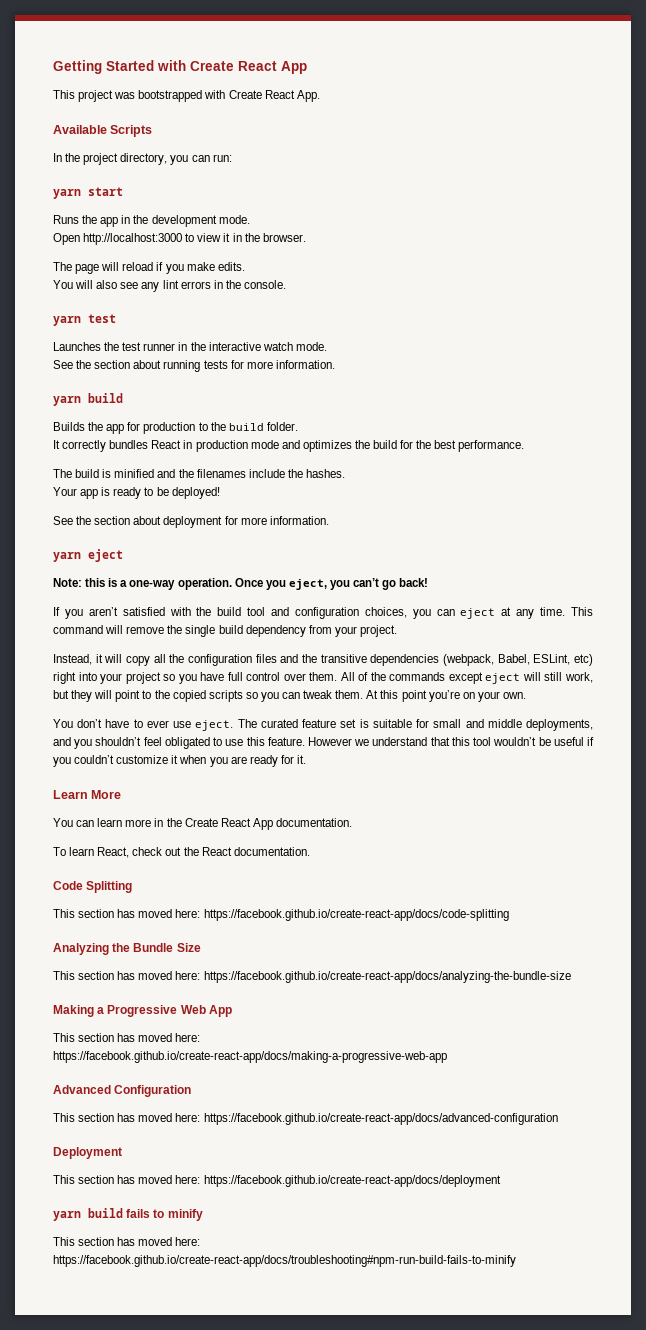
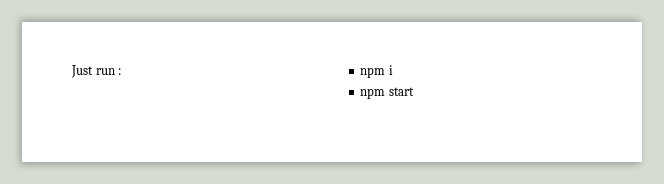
- Getting Started with Create React App
- This project was bootstrapped with Create React App.
- Available Scripts
- In the project directory, you can run:
- yarn start
- Runs the app in the development mode.
- Open http://localhost:3000 to view it in the browser.
- The page will reload if you make edits.
- You will also see any lint errors in the console.
- yarn test
- Launches the test runner in the interactive watch mode.
- See the section about running tests for more information.
- yarn build
- Builds the app for production to the build folder.
- It correctly bundles React in production mode and optimizes the build for the best performance.
- The build is minified and the filenames include the hashes.
- Your app is ready to be deployed!
- See the section about deployment for more information.
- yarn eject
- Note: this is a one-way operation. Once you eject, you can’t go back!
- If you aren’t satisfied with the build tool and configuration choices, you can eject at any time. This command will remove the single build dependency from your project.
- Instead, it will copy all the configuration files and the transitive dependencies (webpack, Babel, ESLint, etc) right into your project so you have full control over them. All of the commands except eject will still work, but they will point to the copied scripts so you can tweak them. At this point you’re on your own.
- You don’t have to ever use eject. The curated feature set is suitable for small and middle deployments, and you shouldn’t feel obligated to use this feature. However we understand that this tool wouldn’t be useful if you couldn’t customize it when you are ready for it.
- Learn More
- You can learn more in the Create React App documentation.
- To learn React, check out the React documentation.
- Code Splitting
- This section has moved here: https://facebook.github.io/create-react-app/docs/code-splitting
- Analyzing the Bundle Size
- This section has moved here: https://facebook.github.io/create-react-app/docs/analyzing-the-bundle-size
- Making a Progressive Web App
- This section has moved here: https://facebook.github.io/create-react-app/docs/making-a-progressive-web-app
- Advanced Configuration
- This section has moved here: https://facebook.github.io/create-react-app/docs/advanced-configuration
- Deployment
- This section has moved here: https://facebook.github.io/create-react-app/docs/deployment
- yarn build fails to minify
- This section has moved here: https://facebook.github.io/create-react-app/docs/troubleshooting#npm-run-build-fails-to-minify
+ Just run :
+ npm i
+ npm start

